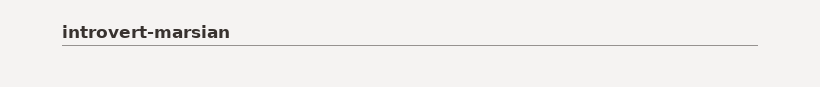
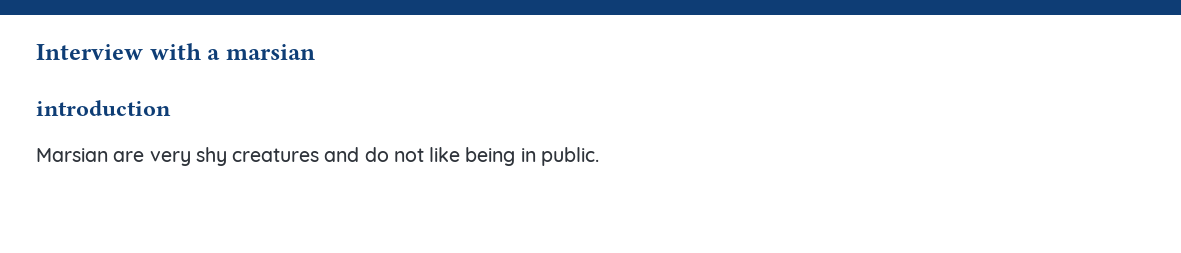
- introvert-marsian
+ Interview with a marsian
+ introduction
+ Marsian are very shy creatures and do not like being in public.

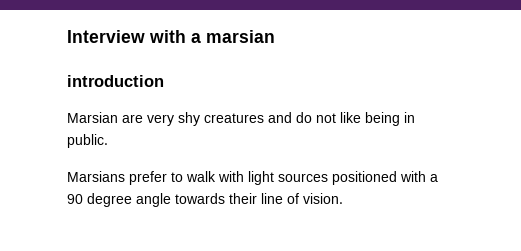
+ Marsians prefer to walk with light sources positioned with a 90 degree angle towards their line of vision.

